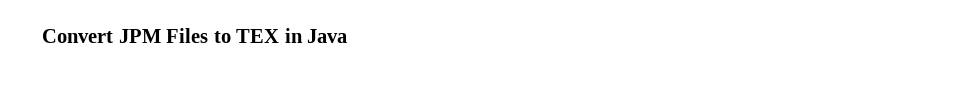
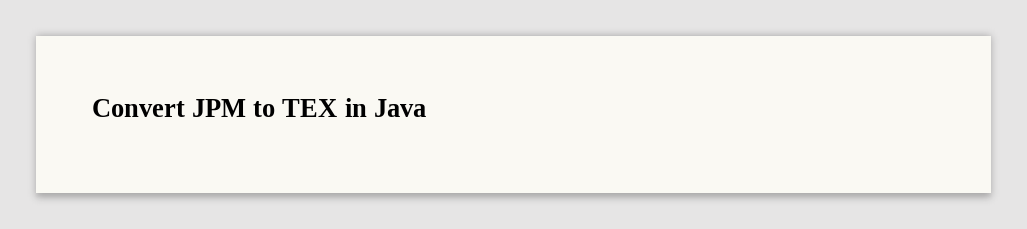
- Convert JPM Files to TEX in Java
+ Convert JPM to TEX in Java

